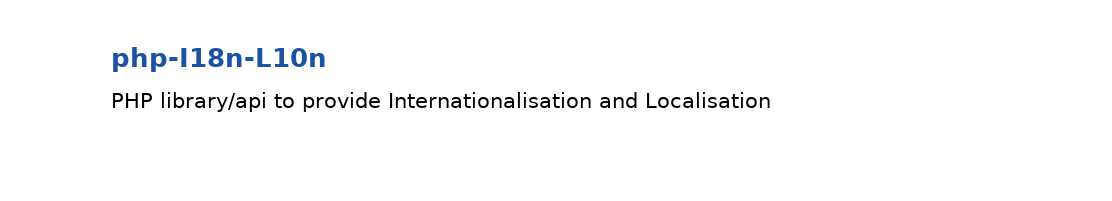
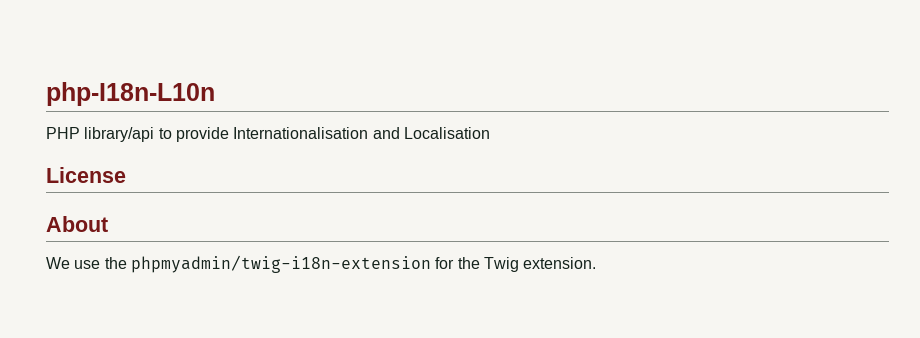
+ License
+ About
+ We use the phpmyadmin/twig-i18n-extension for the Twig extension.

